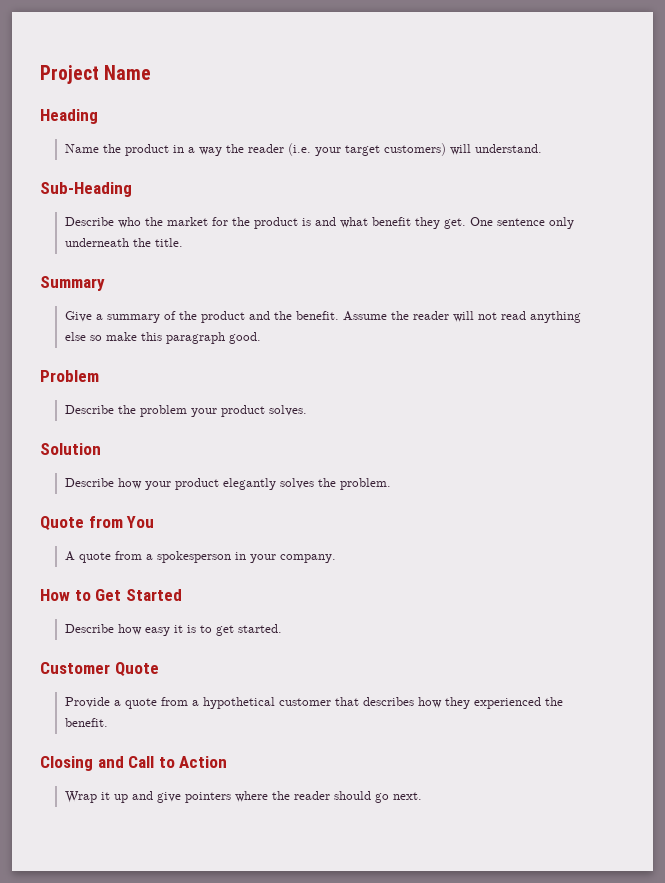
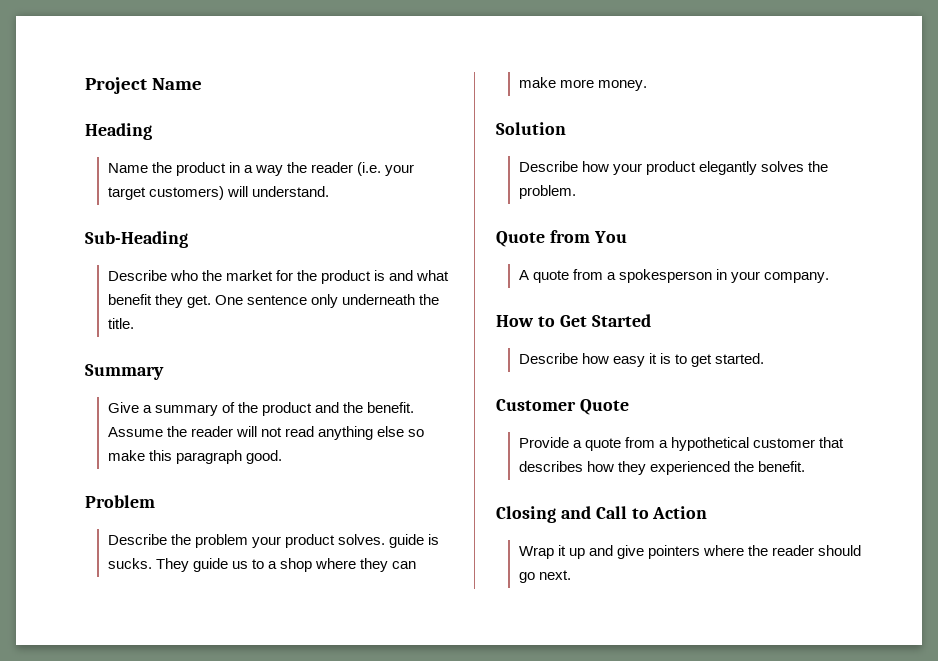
- Describe the problem your product solves.
+ Describe the problem your product solves. guide is sucks. They guide us to a shop where they can make more money.

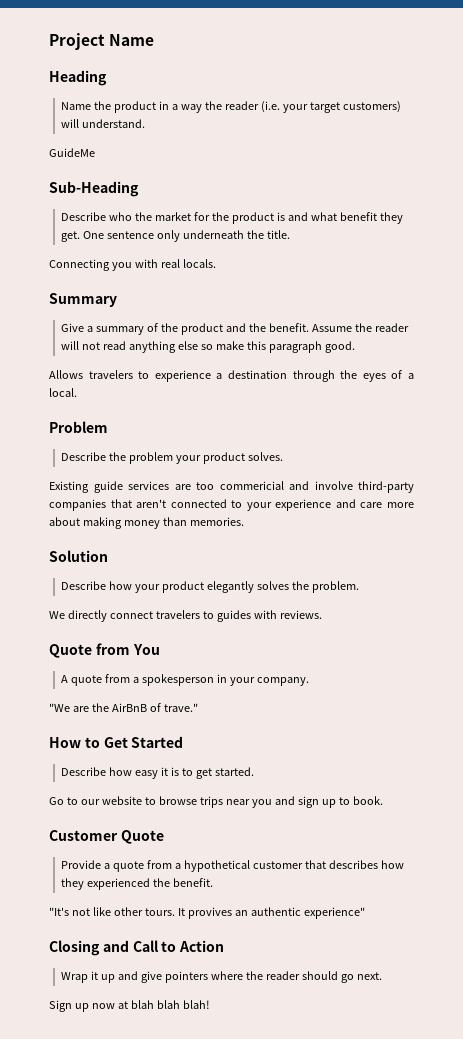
+ GuideMe
+ Connecting you with real locals.
+ Allows travelers to experience a destination through the eyes of a local.
- Describe the problem your product solves. guide is sucks. They guide us to a shop where they can make more money.
+ Describe the problem your product solves.
+ Existing guide services are too commericial and involve third-party companies that aren't connected to your experience and care more about making money than memories.
+ We directly connect travelers to guides with reviews.
+ "We are the AirBnB of trave."
+ Go to our website to browse trips near you and sign up to book.
+ "It's not like other tours. It provives an authentic experience"
+ Sign up now at blah blah blah!

